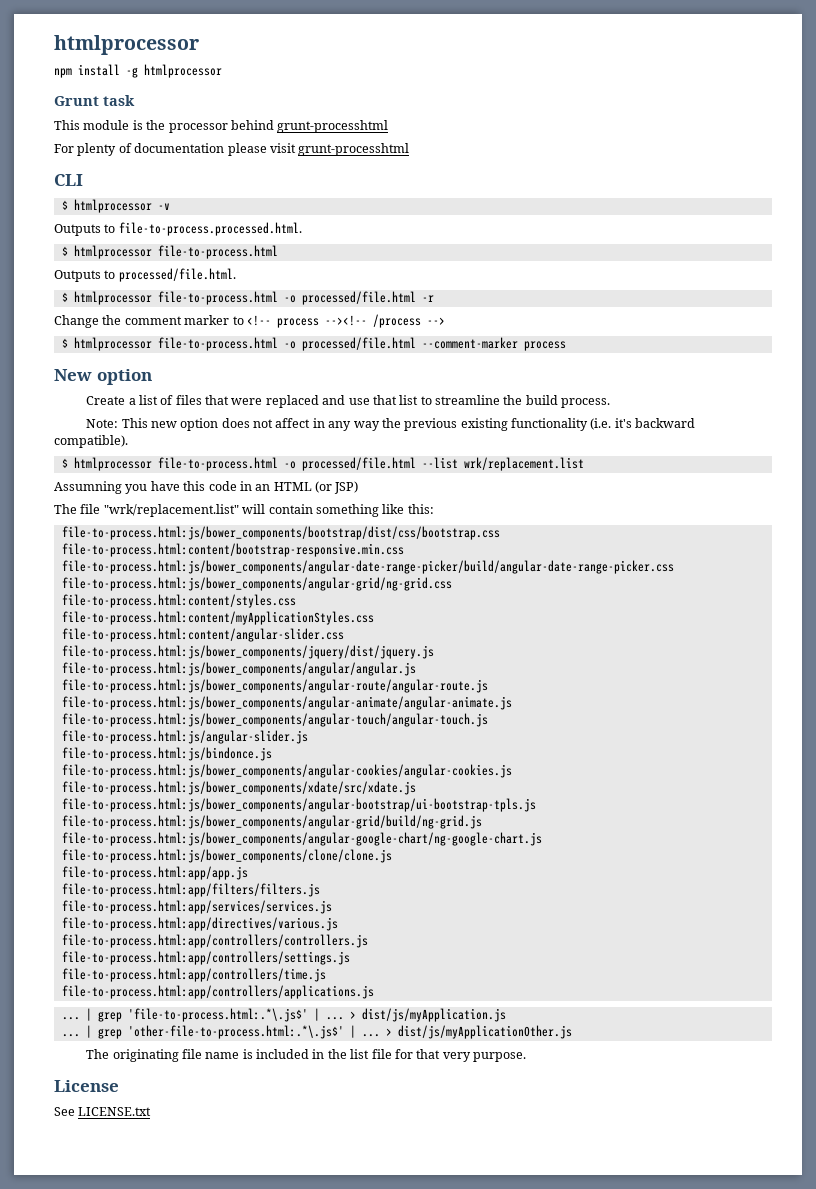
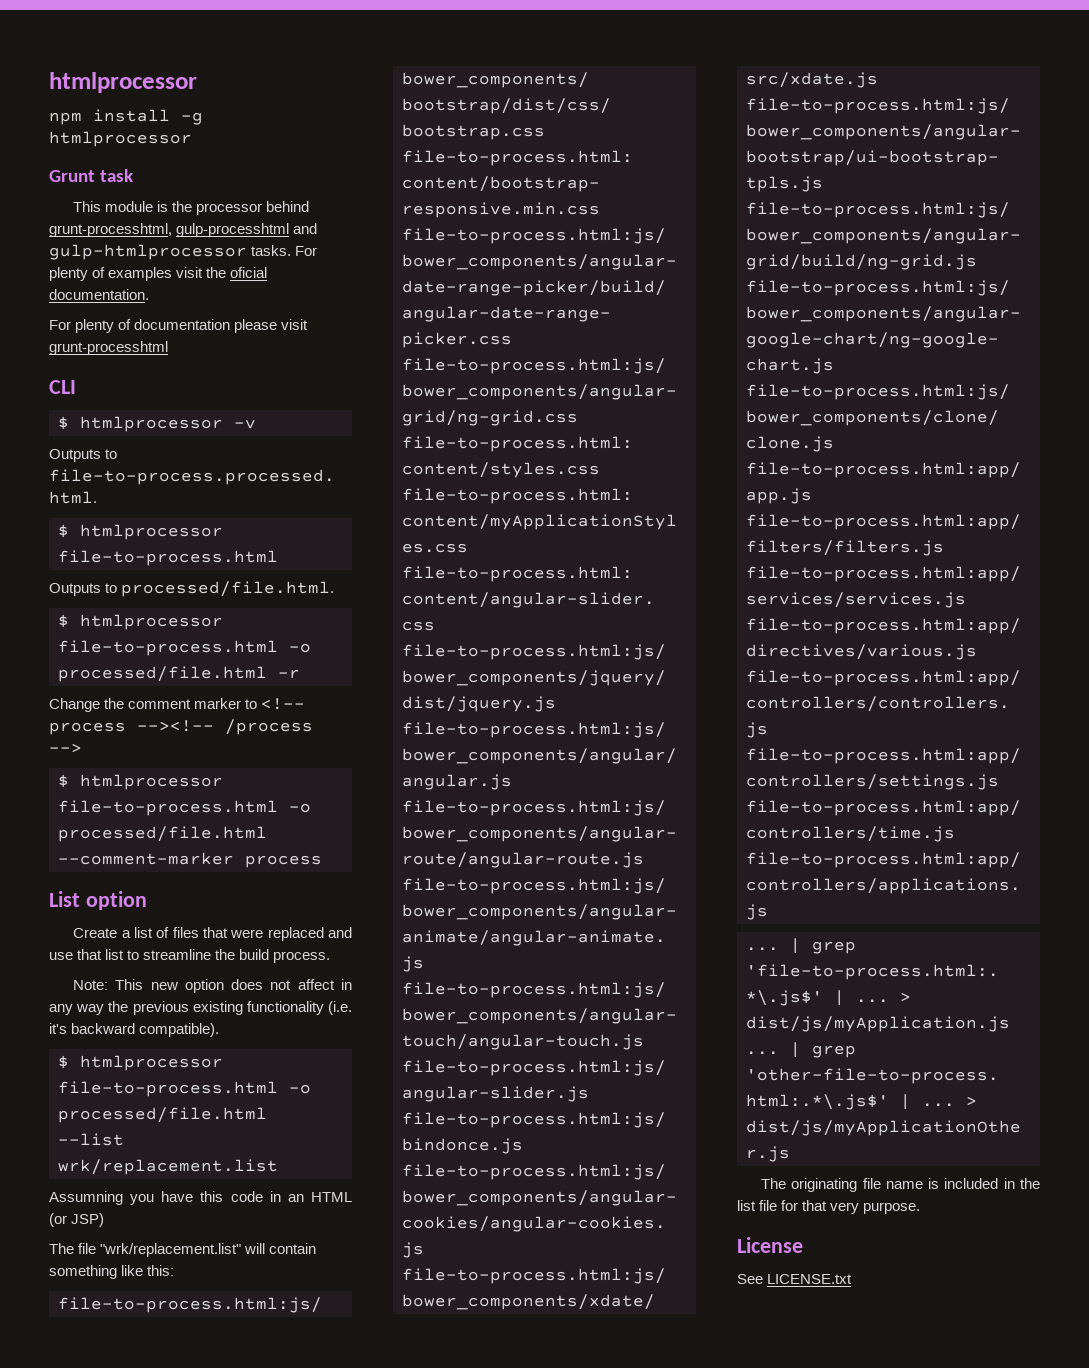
- This module is the processor behind grunt-processhtml
+ This module is the processor behind grunt-processhtml, gulp-processhtml and gulp-htmlprocessor tasks. For plenty of examples visit the oficial documentation.
- New option
+ List option

